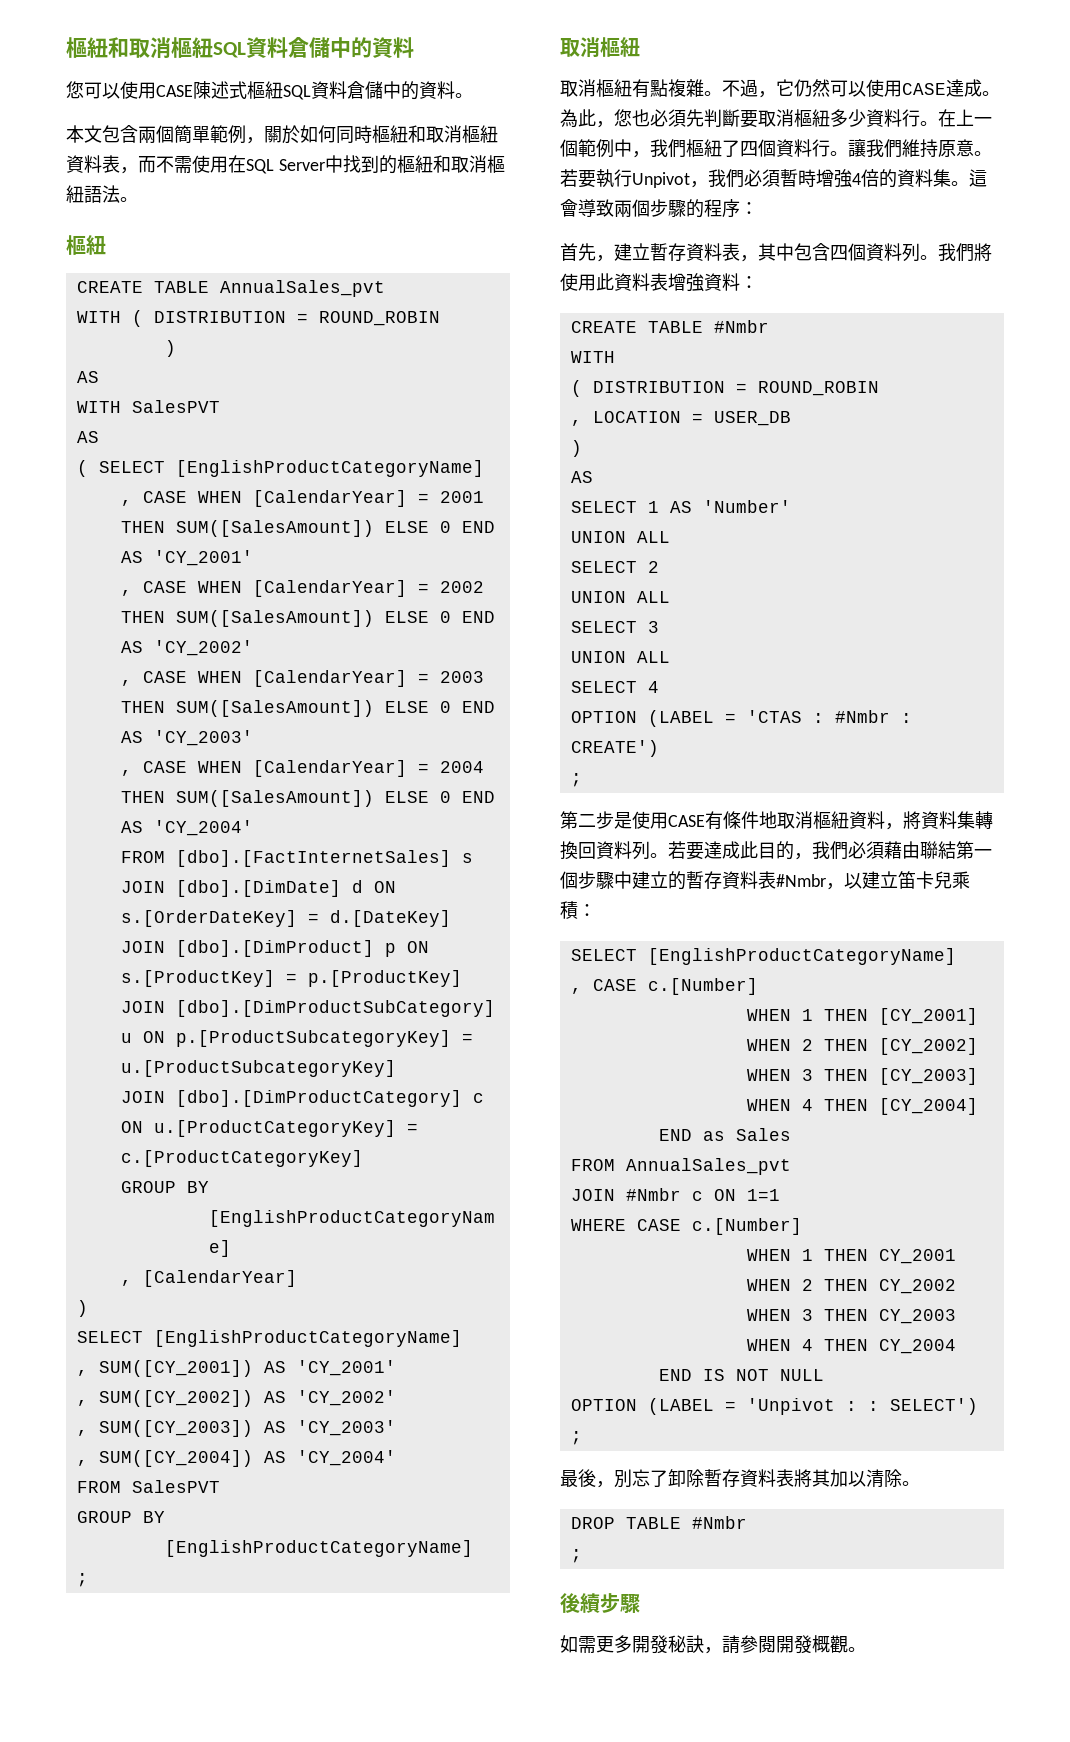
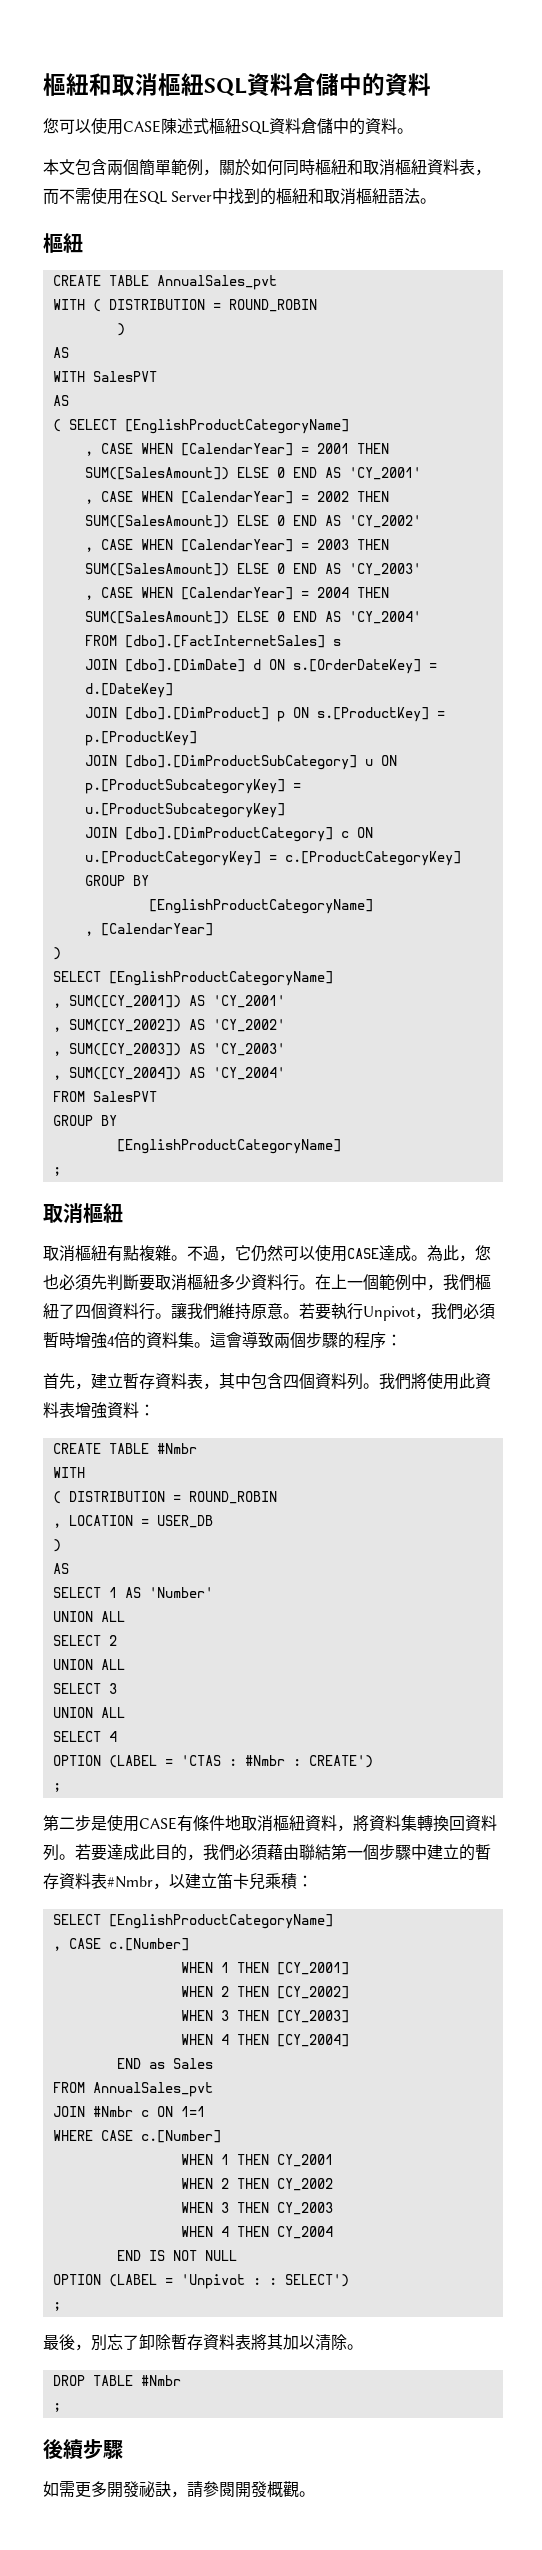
- 如需更多開發秘訣，請參閱開發概觀。
+ 如需更多開發祕訣，請參閱開發概觀。

